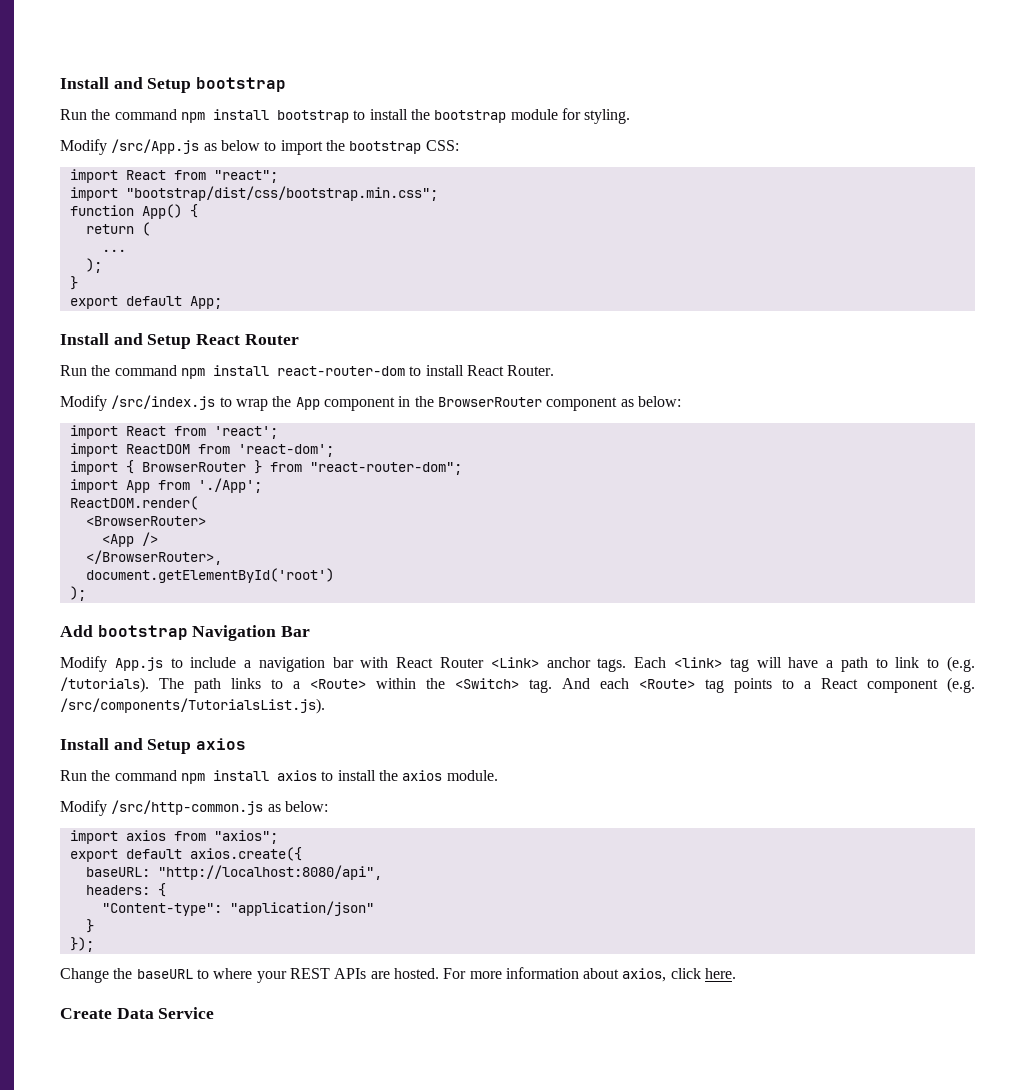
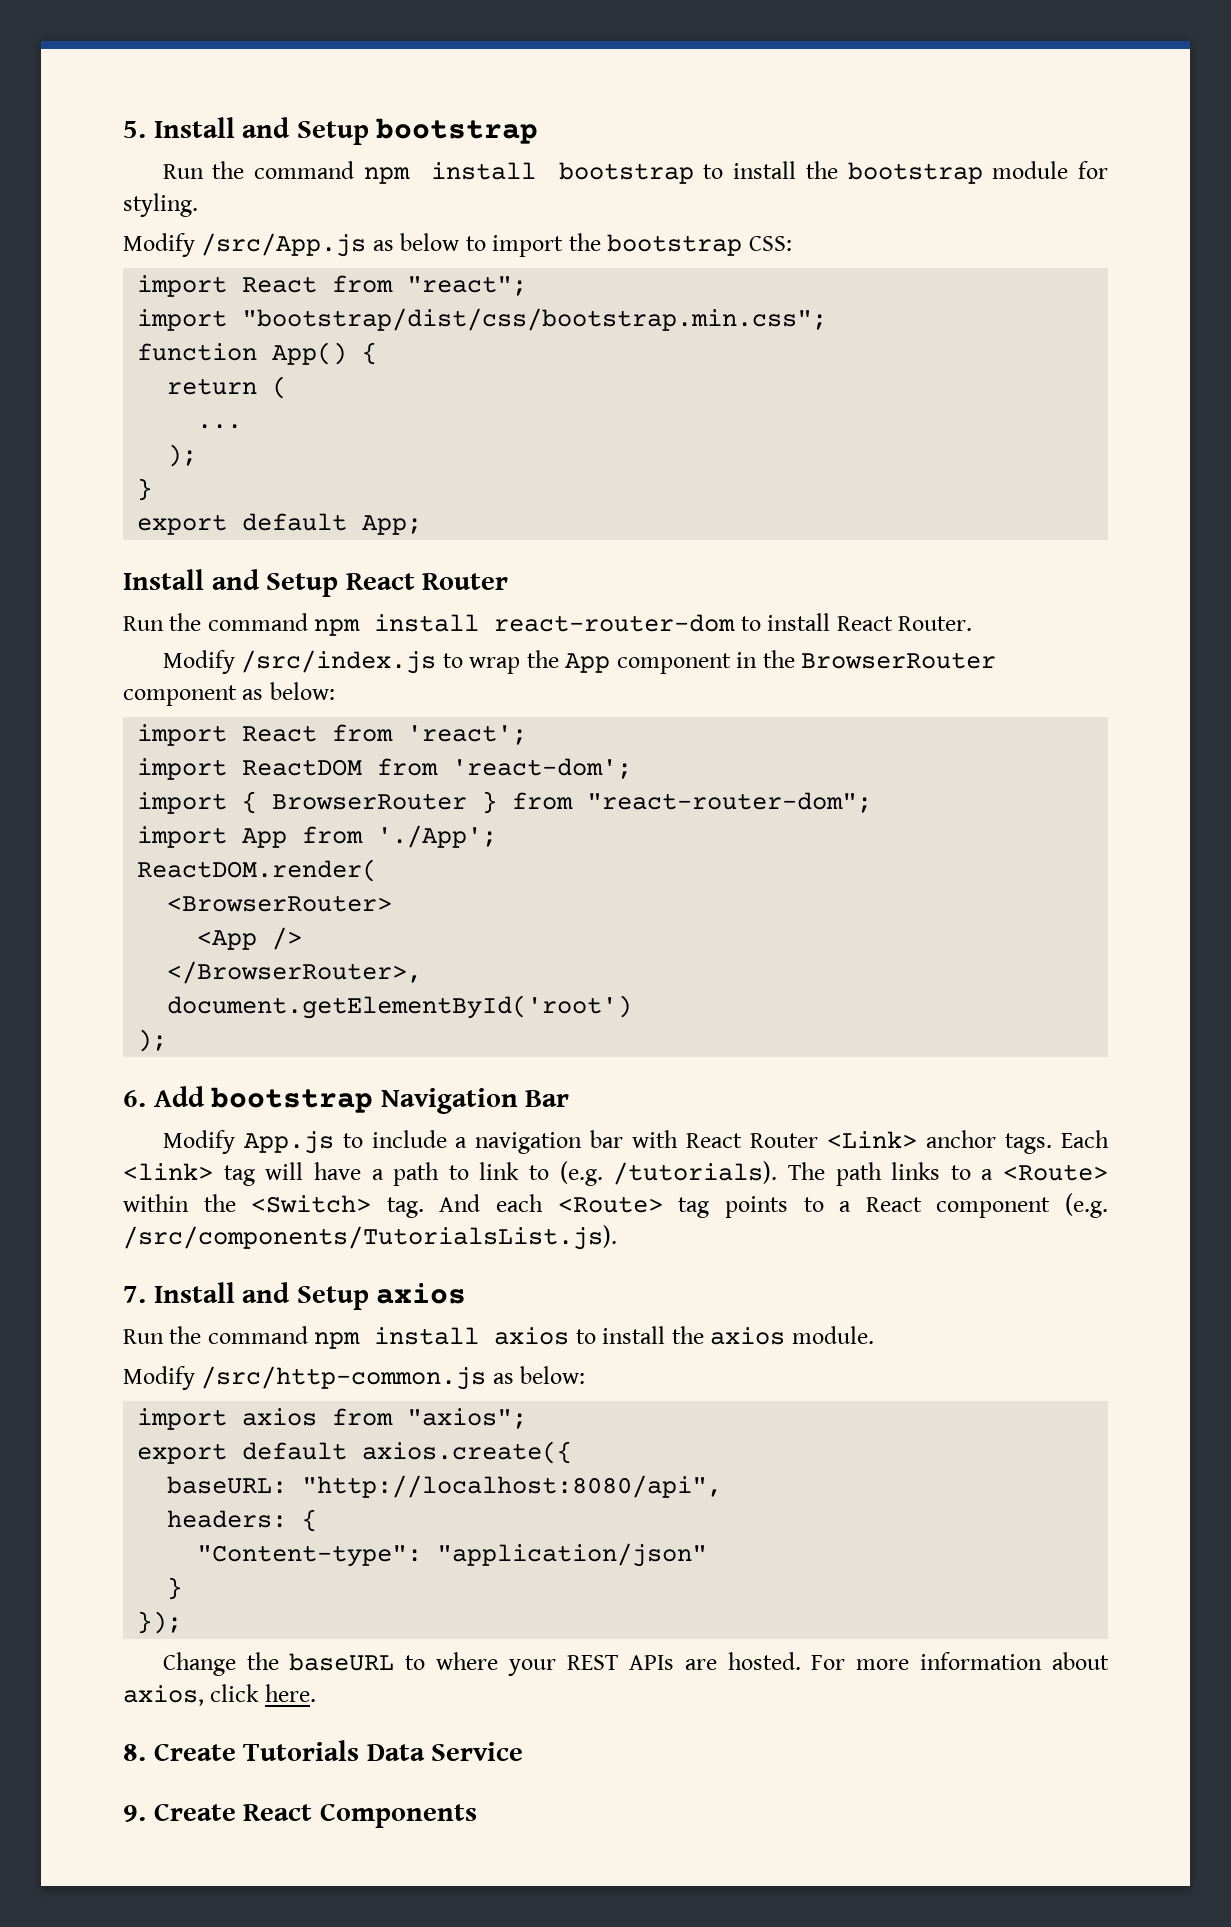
- Install and Setup bootstrap
+ 5. Install and Setup bootstrap
- Add bootstrap Navigation Bar
+ 6. Add bootstrap Navigation Bar
- Install and Setup axios
+ 7. Install and Setup axios
- Create Data Service
+ 8. Create Tutorials Data Service
+ 9. Create React Components

